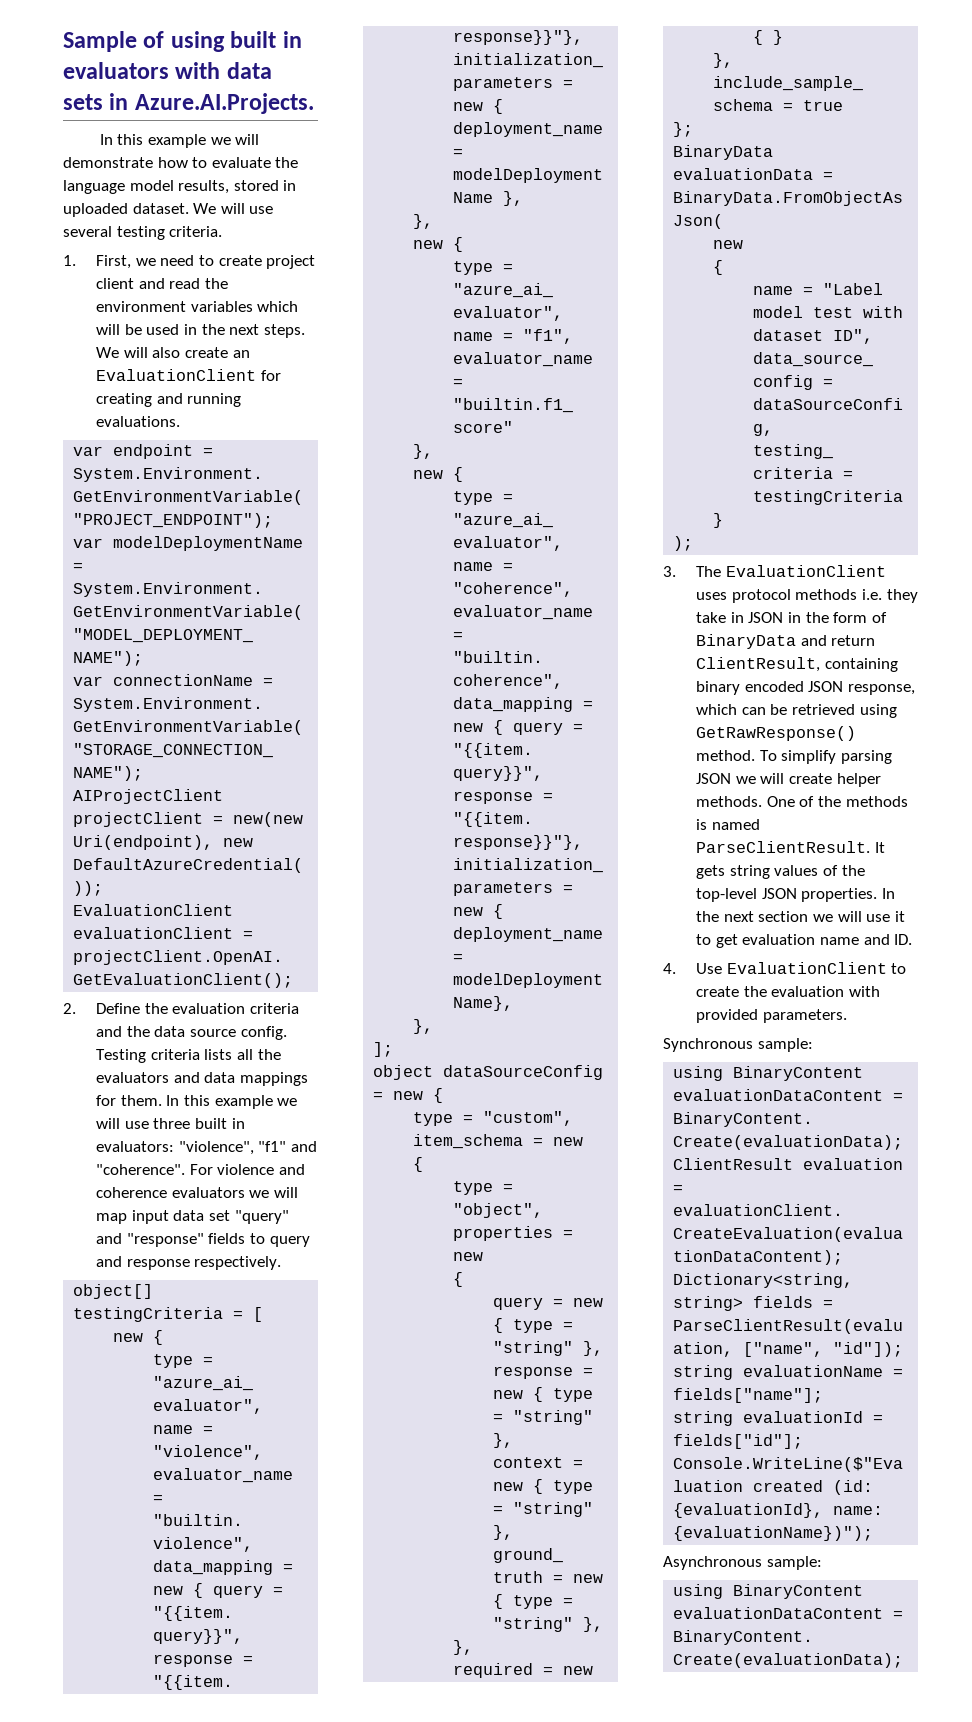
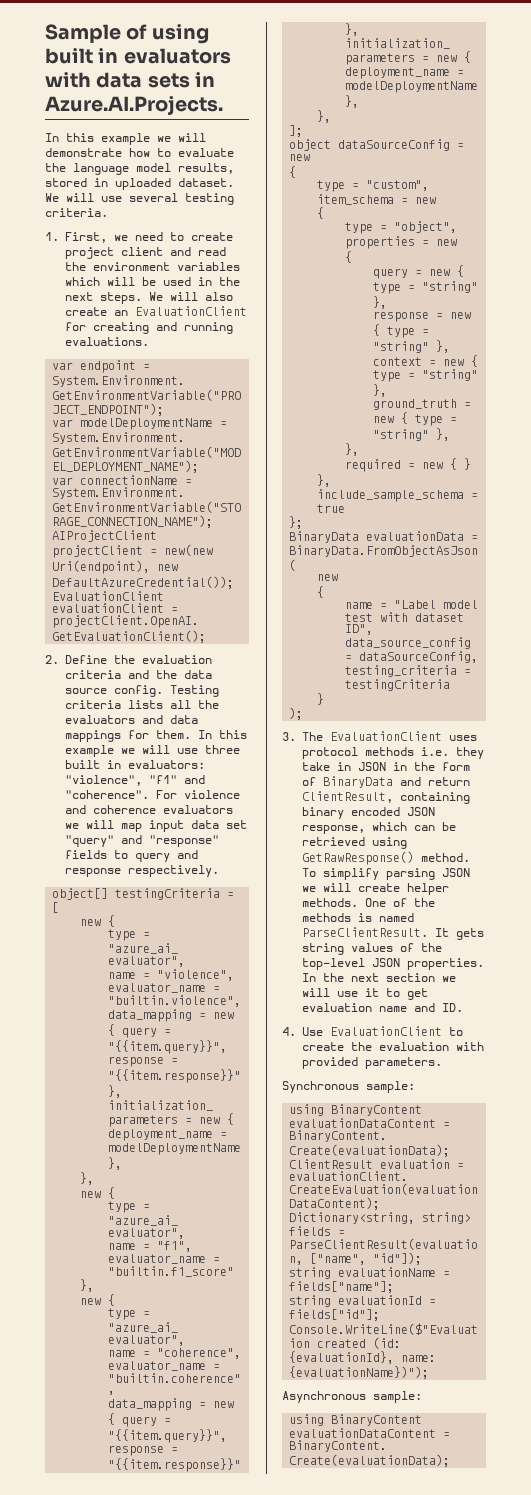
- object dataSourceConfig = new {
+ object dataSourceConfig = new
+ {

